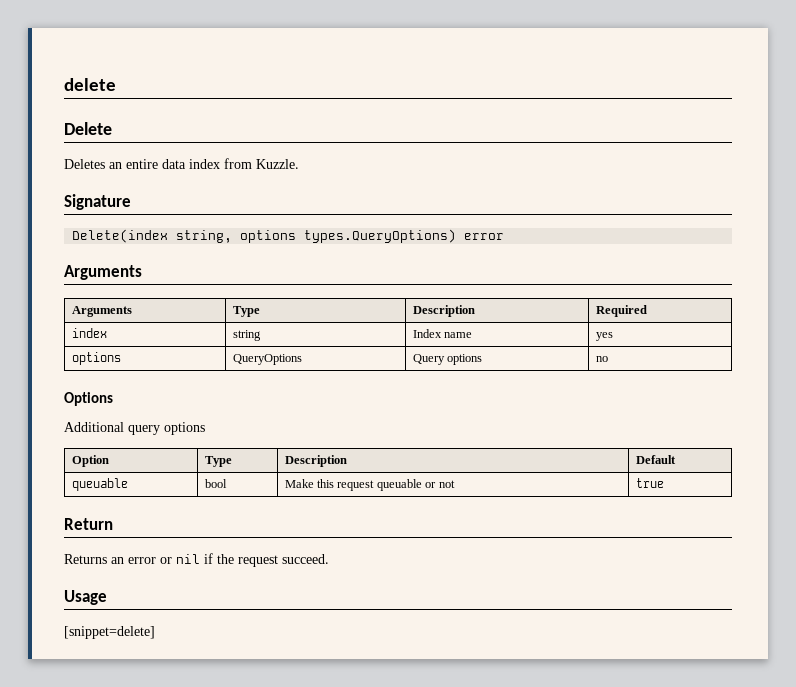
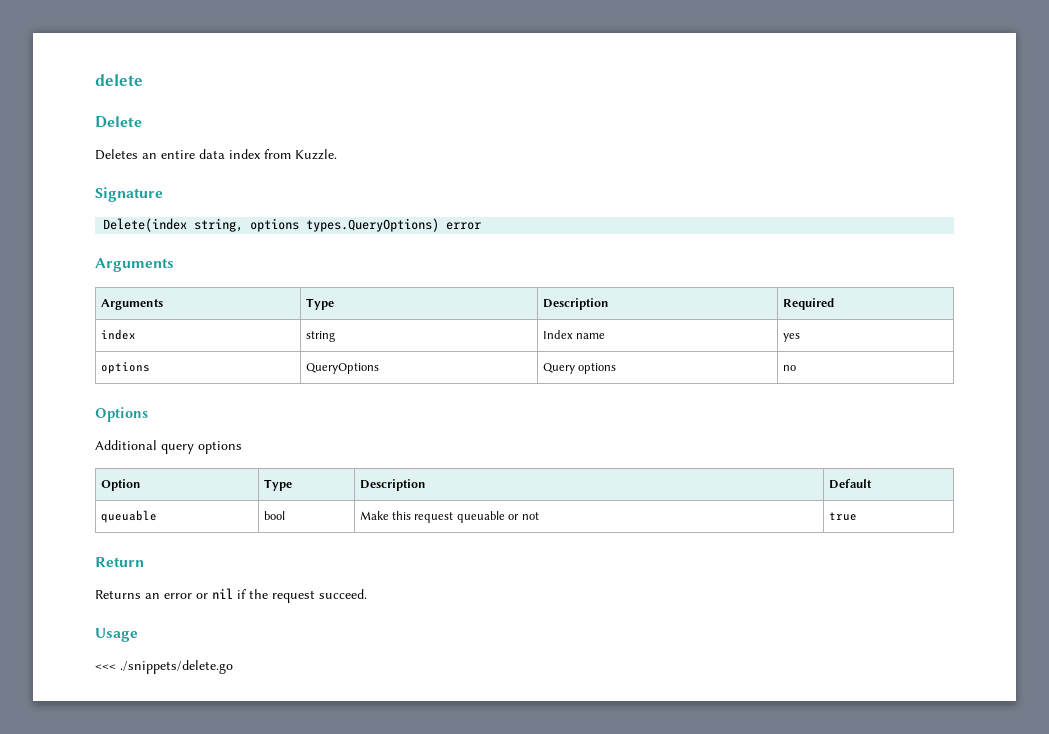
- [snippet=delete]
+ <<< ./snippets/delete.go

